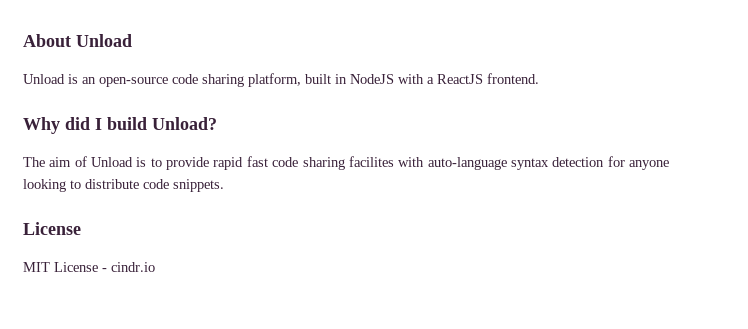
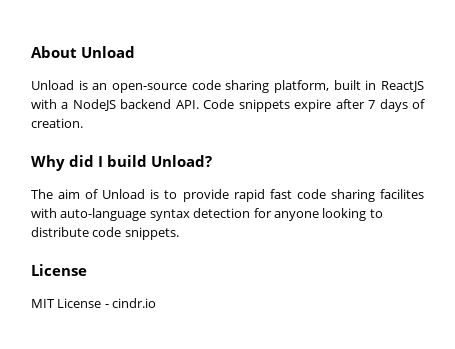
- Unload is an open-source code sharing platform, built in NodeJS with a ReactJS frontend.
+ Unload is an open-source code sharing platform, built in ReactJS with a NodeJS backend API. Code snippets expire after 7 days of creation.

